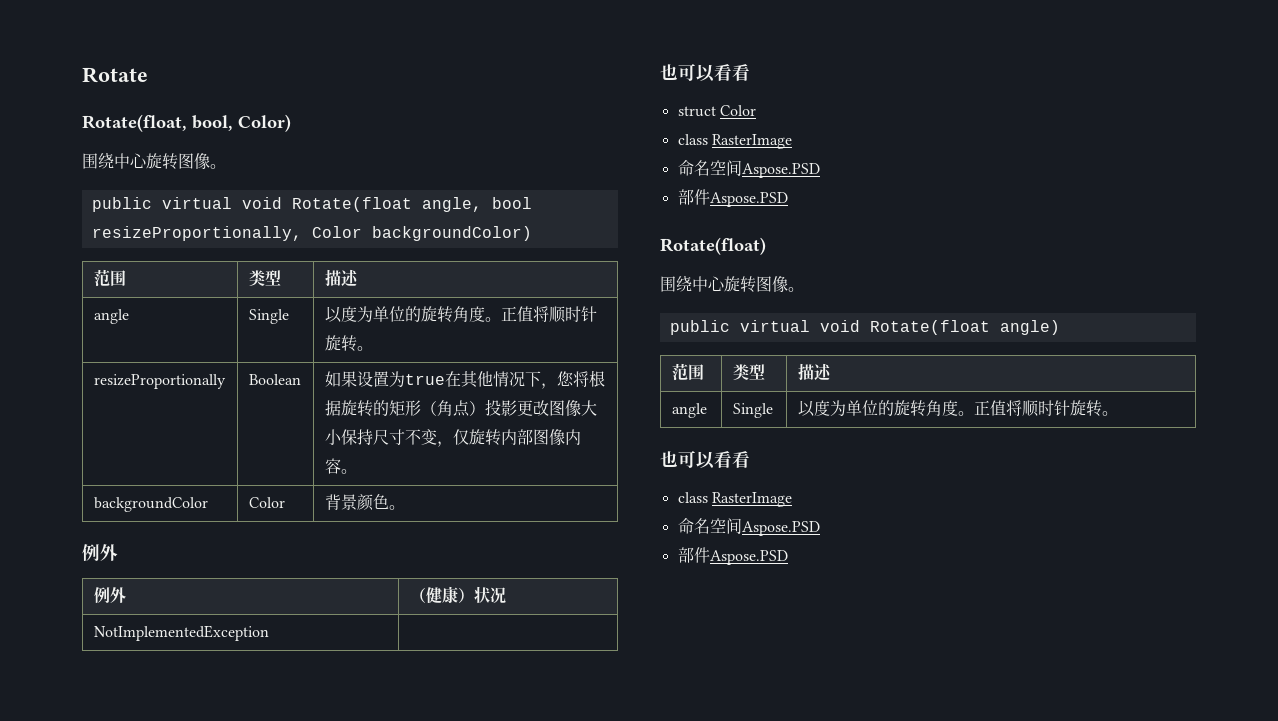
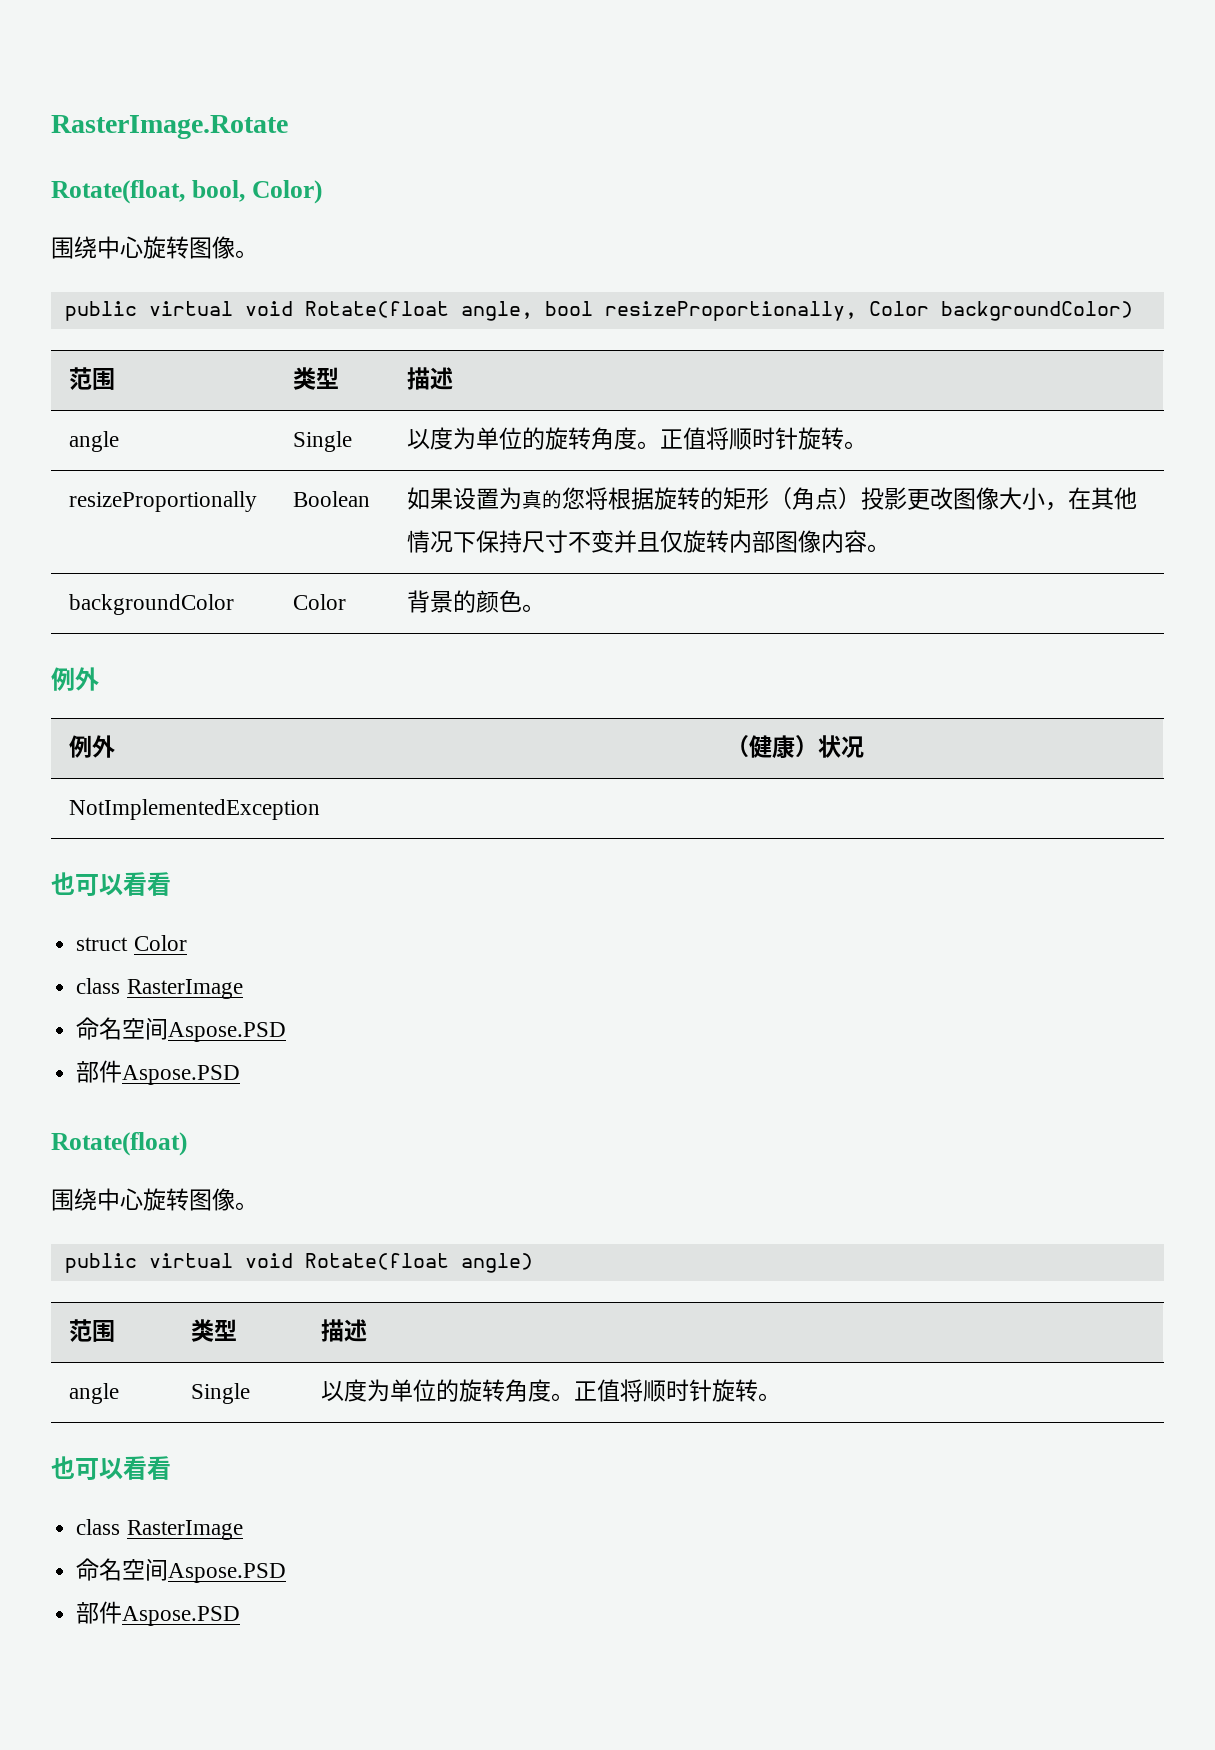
- Rotate
+ RasterImage.Rotate
- resizeProportionally | Boolean | 如果设置为true在其他情况下，您将根据旋转的矩形（角点）投影更改图像大小保持尺寸不变，仅旋转内部图像内容。
+ resizeProportionally | Boolean | 如果设置为真的您将根据旋转的矩形（角点）投影更改图像大小，在其他情况下保持尺寸不变并且仅旋转内部图像内容。
- backgroundColor | Color | 背景颜色。
+ backgroundColor | Color | 背景的颜色。

